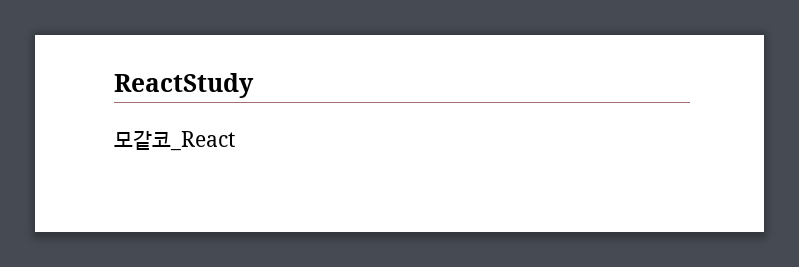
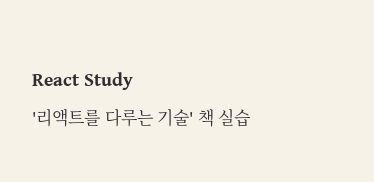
- ReactStudy
- 모같코_React
+ React Study
+ '리액트를 다루는 기술' 책 실습

